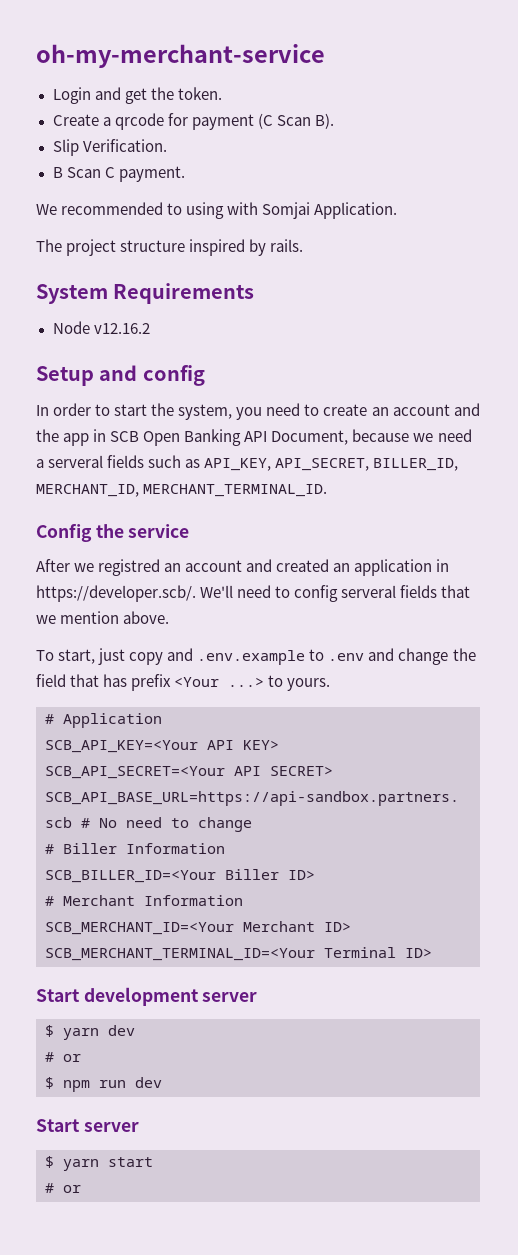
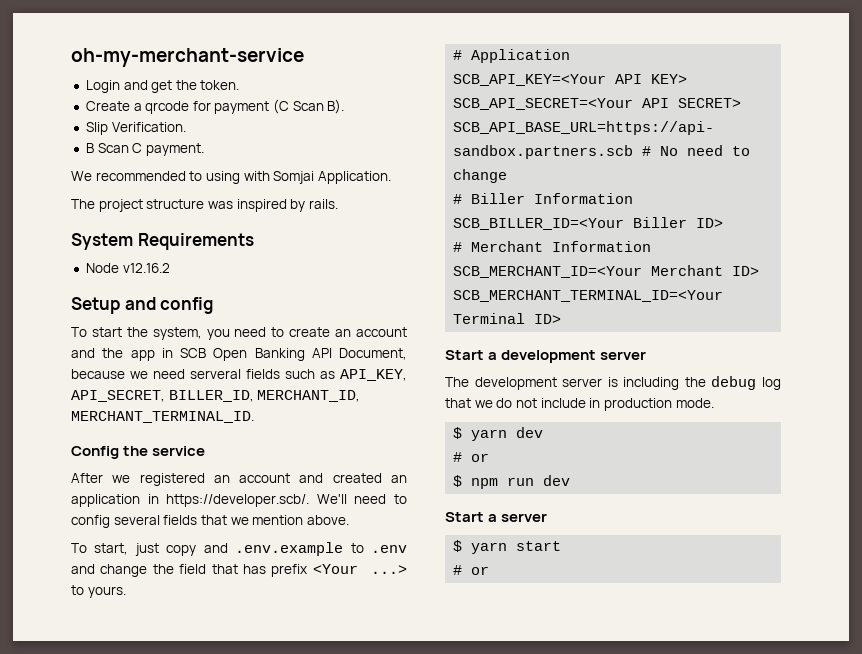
- The project structure inspired by rails.
+ The project structure was inspired by rails.
- In order to start the system, you need to create an account and the app in SCB Open Banking API Document, because we need a serveral fields such as API_KEY, API_SECRET, BILLER_ID, MERCHANT_ID, MERCHANT_TERMINAL_ID.
+ To start the system, you need to create an account and the app in SCB Open Banking API Document, because we need serveral fields such as API_KEY, API_SECRET, BILLER_ID, MERCHANT_ID, MERCHANT_TERMINAL_ID.
- After we registred an account and created an application in https://developer.scb/. We'll need to config serveral fields that we mention above.
+ After we registered an account and created an application in https://developer.scb/. We'll need to config several fields that we mention above.
- Start development server
+ Start a development server
+ The development server is including the debug log that we do not include in production mode.
- Start server
+ Start a server

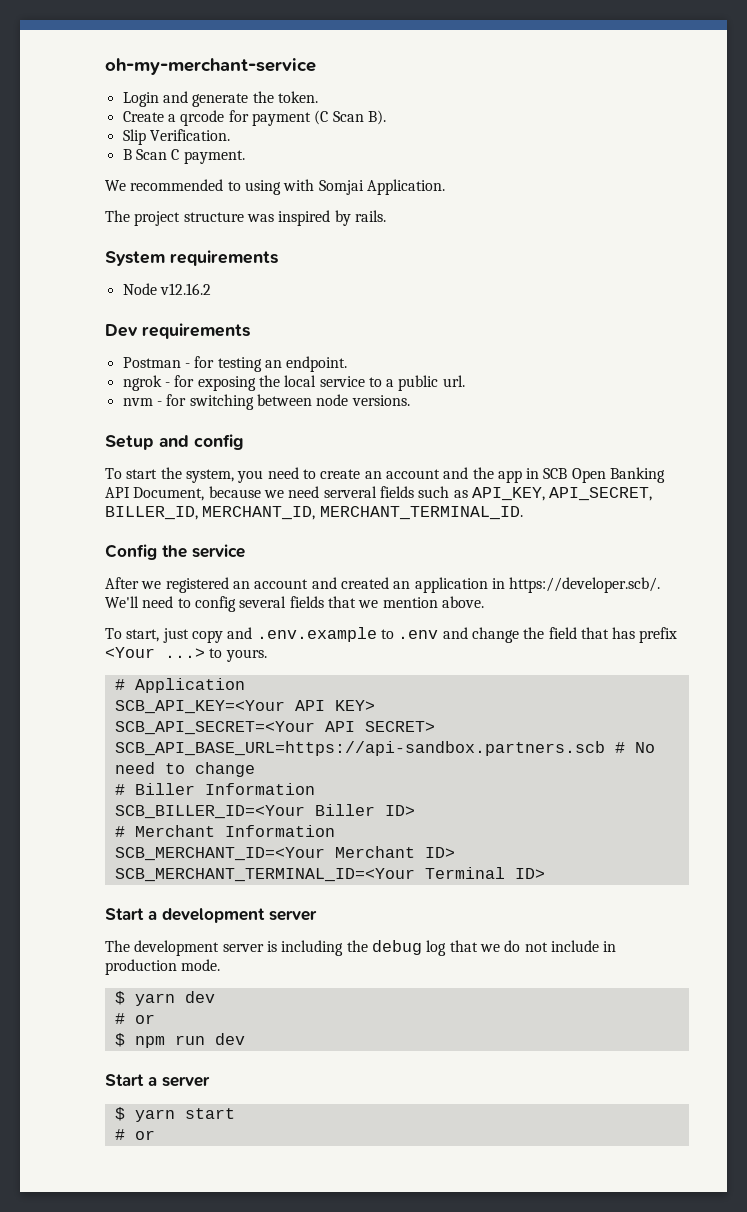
- Login and get the token.
+ Login and generate the token.
- System Requirements
+ System requirements
+ Dev requirements
+ Postman - for testing an endpoint.
+ ngrok - for exposing the local service to a public url.
+ nvm - for switching between node versions.

